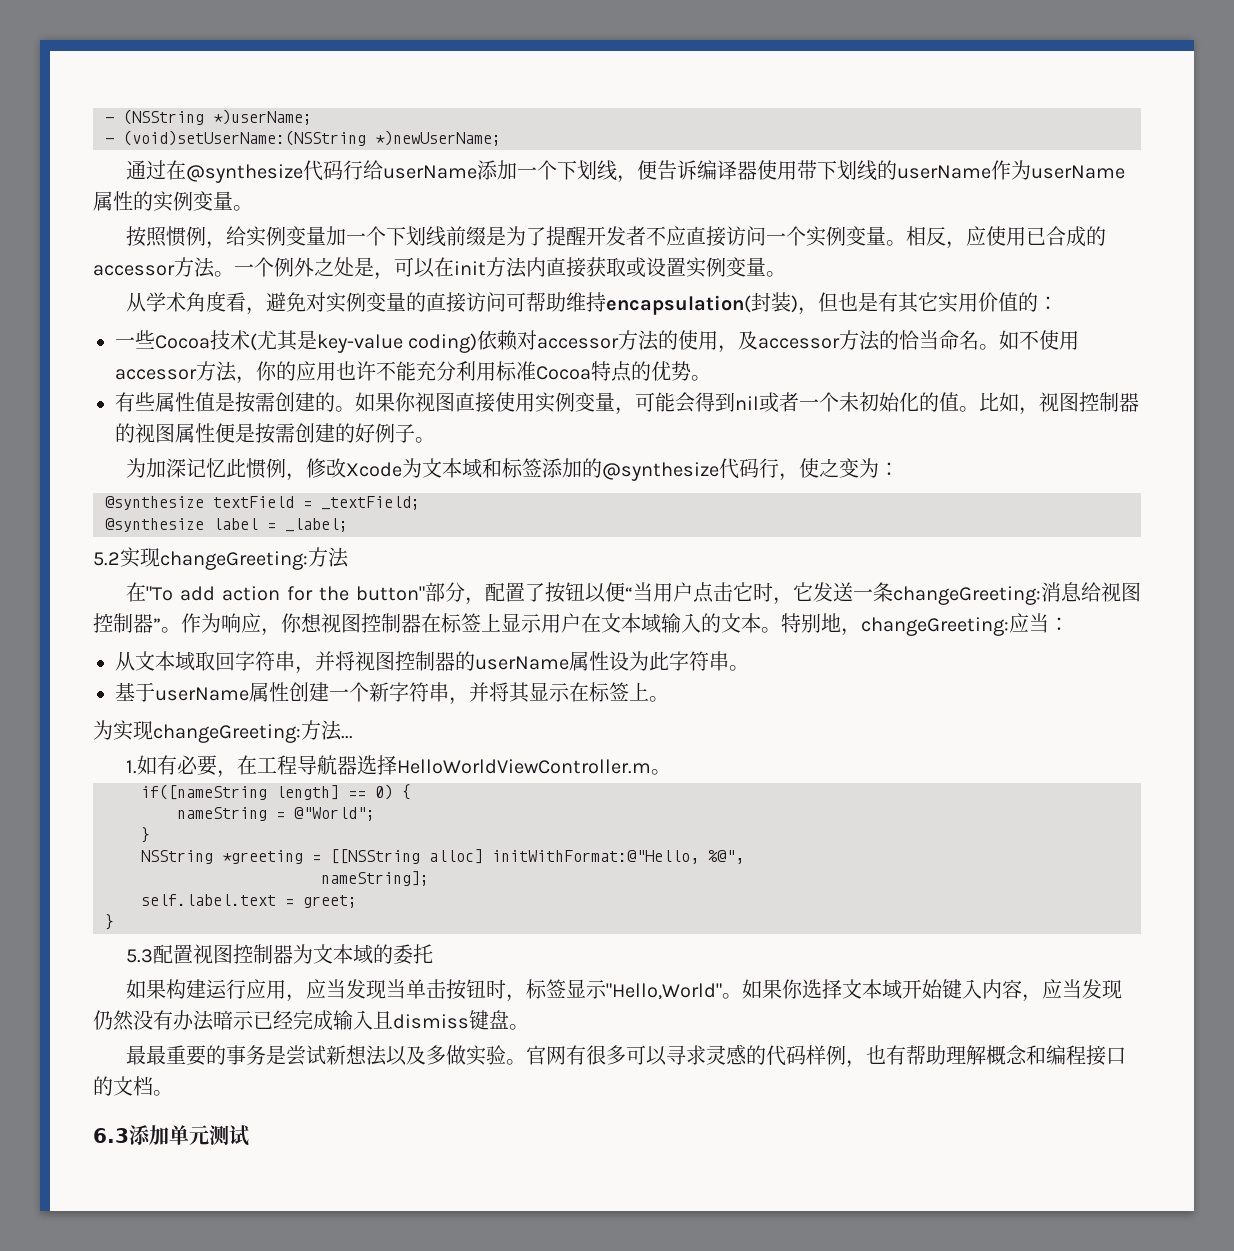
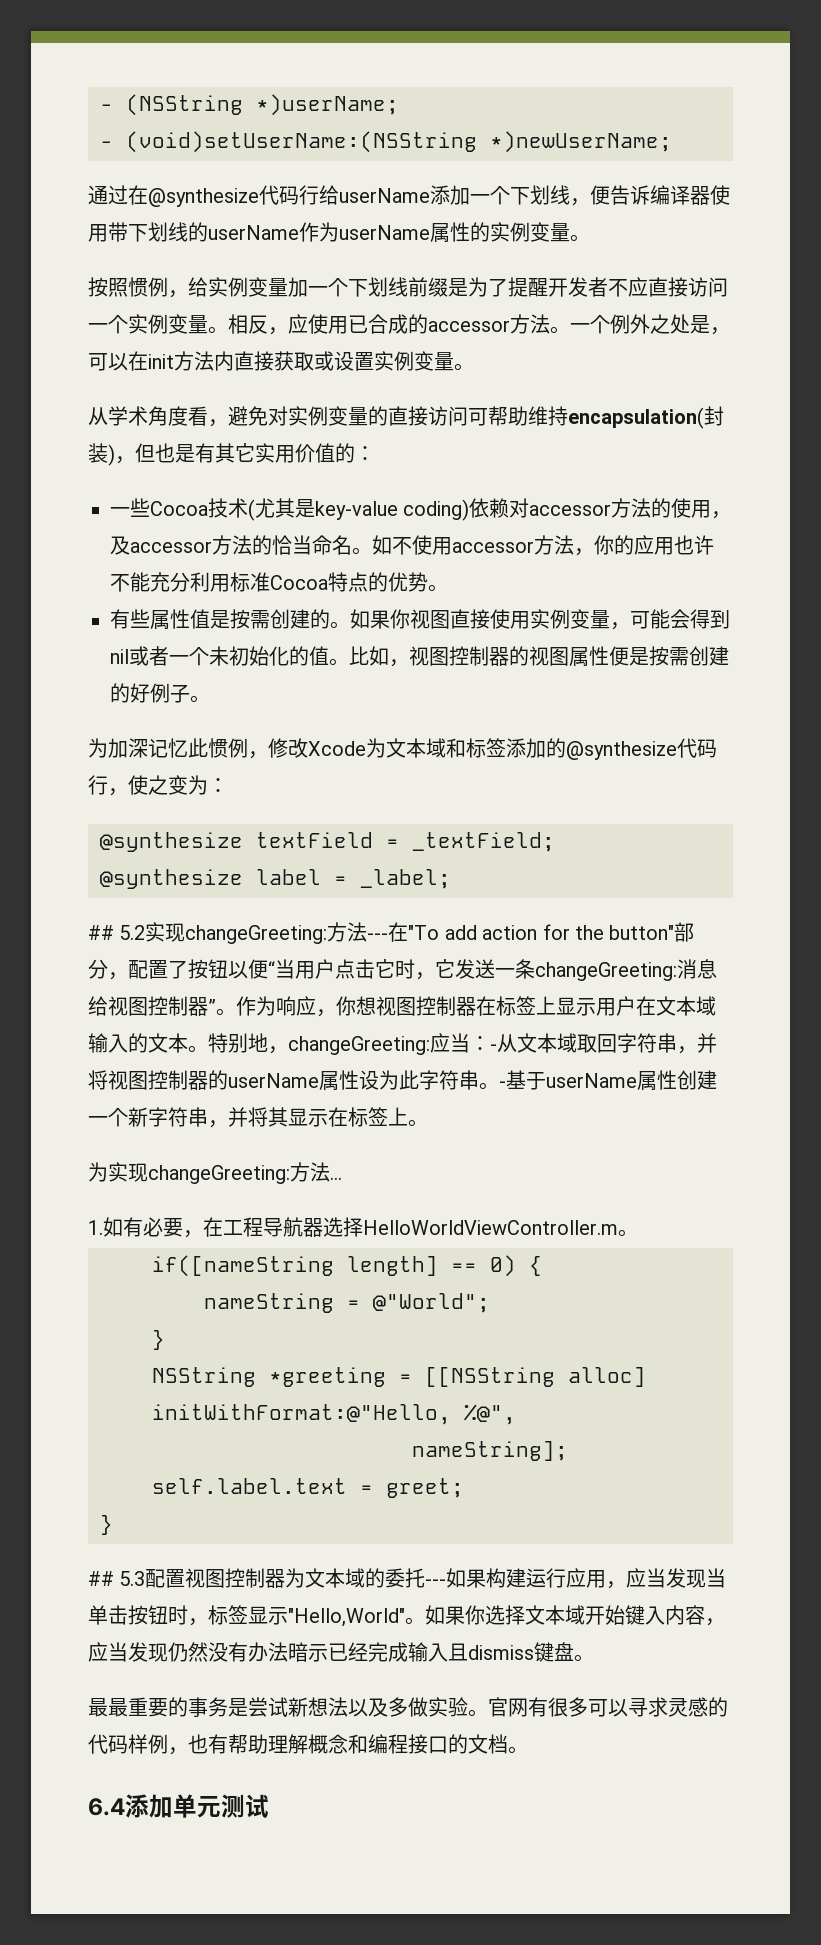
- 5.2实现changeGreeting:方法
- 在"To add action for the button"部分，配置了按钮以便“当用户点击它时，它发送一条changeGreeting:消息给视图控制器”。
+ ## 5.2实现changeGreeting:方法---在"To add action for the button"部分，配置了按钮以便“当用户点击它时，它发送一条changeGreeting:消息给视图控制器”。
- 特别地，changeGreeting:应当：
- 从文本域取回字符串，并将视图控制器的userName属性设为此字符串。
- 基于userName属性创建一个新字符串，并将其显示在标签上。
+ 特别地，changeGreeting:应当：-从文本域取回字符串，并将视图控制器的userName属性设为此字符串。-基于userName属性创建一个新字符串，并将其显示在标签上。
- 5.3配置视图控制器为文本域的委托
- 如果构建运行应用，应当发现当单击按钮时，标签显示"Hello,World"。
+ ## 5.3配置视图控制器为文本域的委托---如果构建运行应用，应当发现当单击按钮时，标签显示"Hello,World"。
- 6.3添加单元测试
+ 6.4添加单元测试

